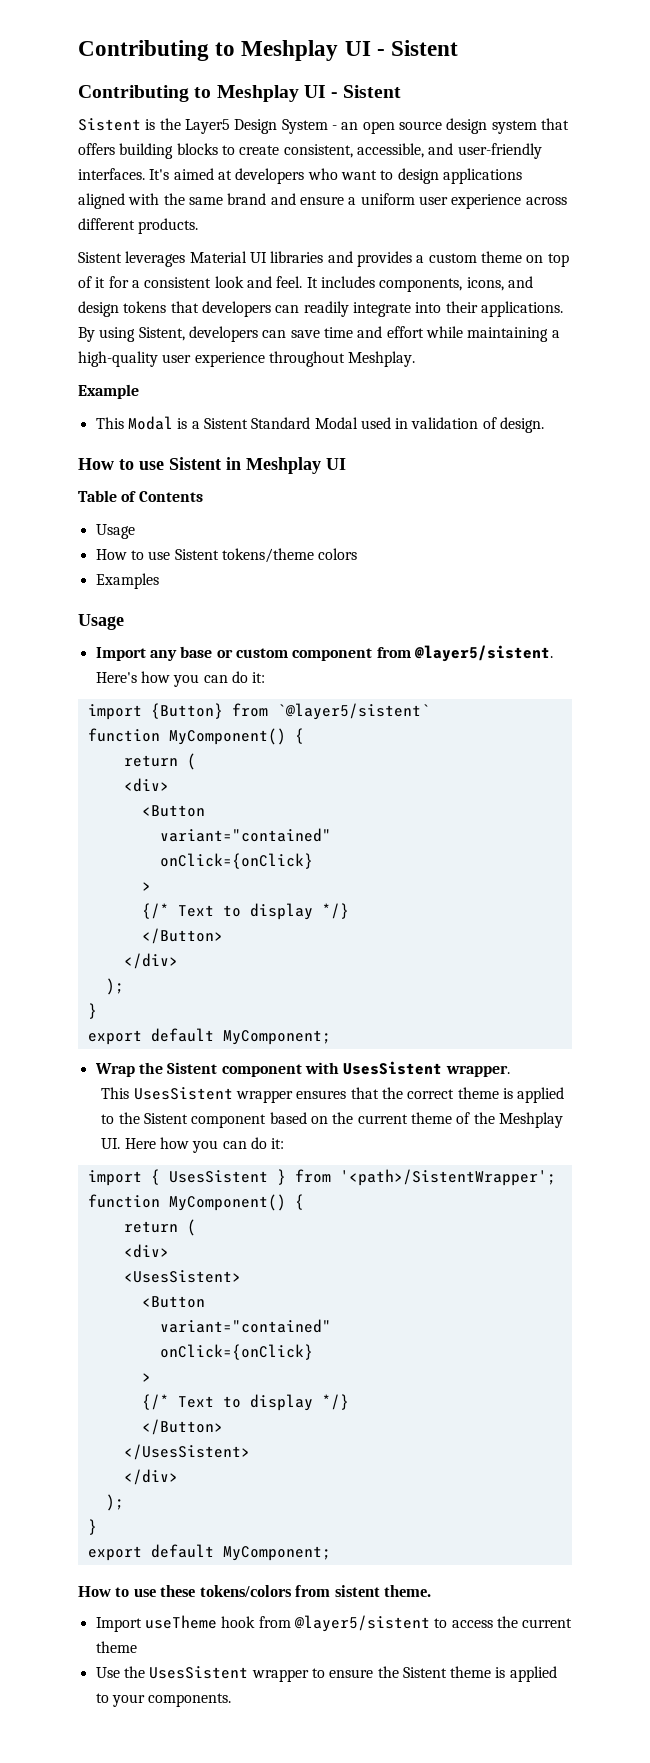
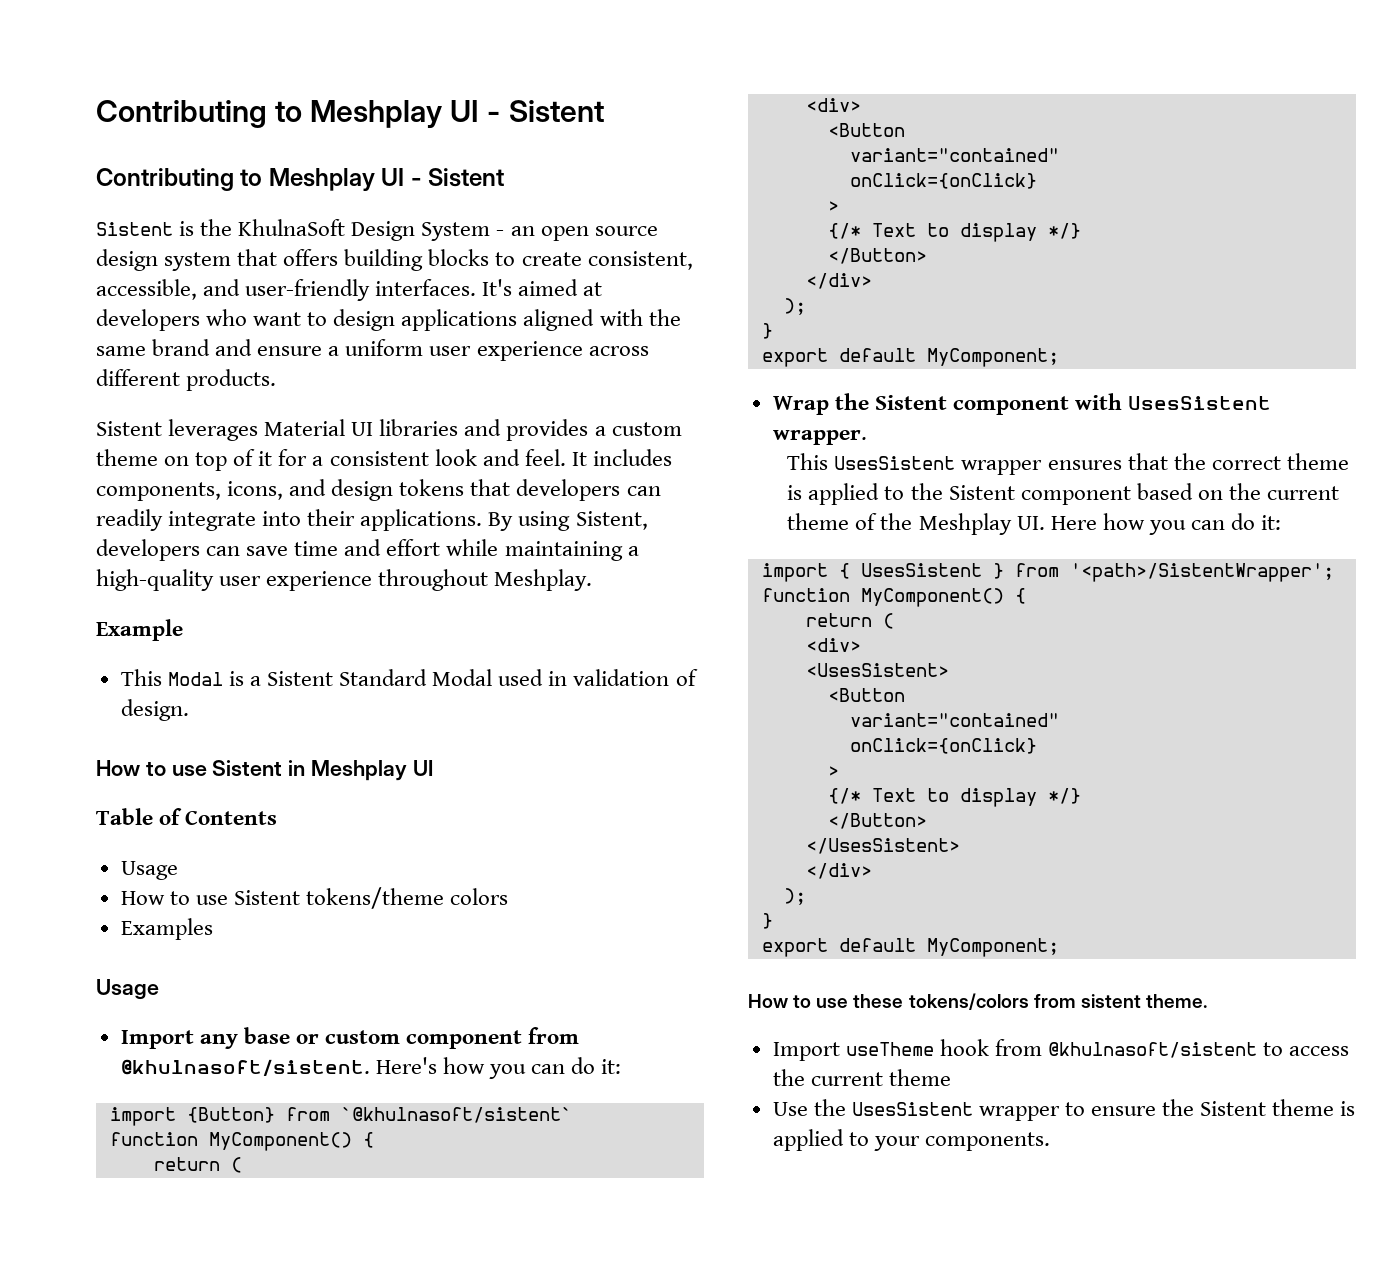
- Sistent is the Layer5 Design System - an open source design system that offers building blocks to create consistent, accessible, and user-friendly interfaces.
+ Sistent is the KhulnaSoft Design System - an open source design system that offers building blocks to create consistent, accessible, and user-friendly interfaces.
- Import any base or custom component from @layer5/sistent.
+ Import any base or custom component from @khulnasoft/sistent.
- import {Button} from `@layer5/sistent`
+ import {Button} from `@khulnasoft/sistent`
- Import useTheme hook from @layer5/sistent to access the current theme
+ Import useTheme hook from @khulnasoft/sistent to access the current theme

